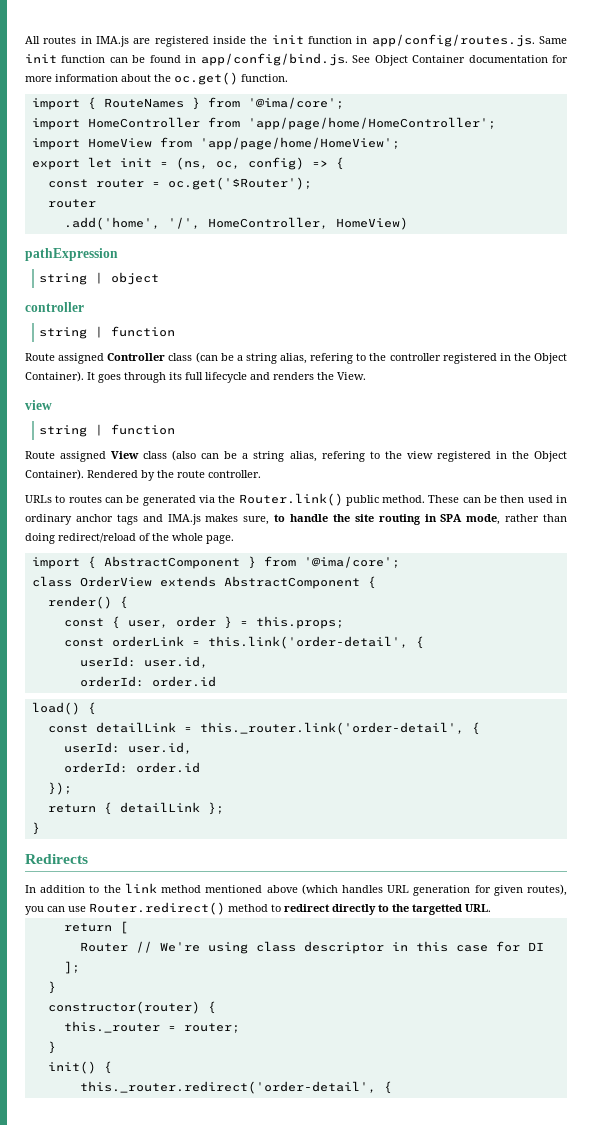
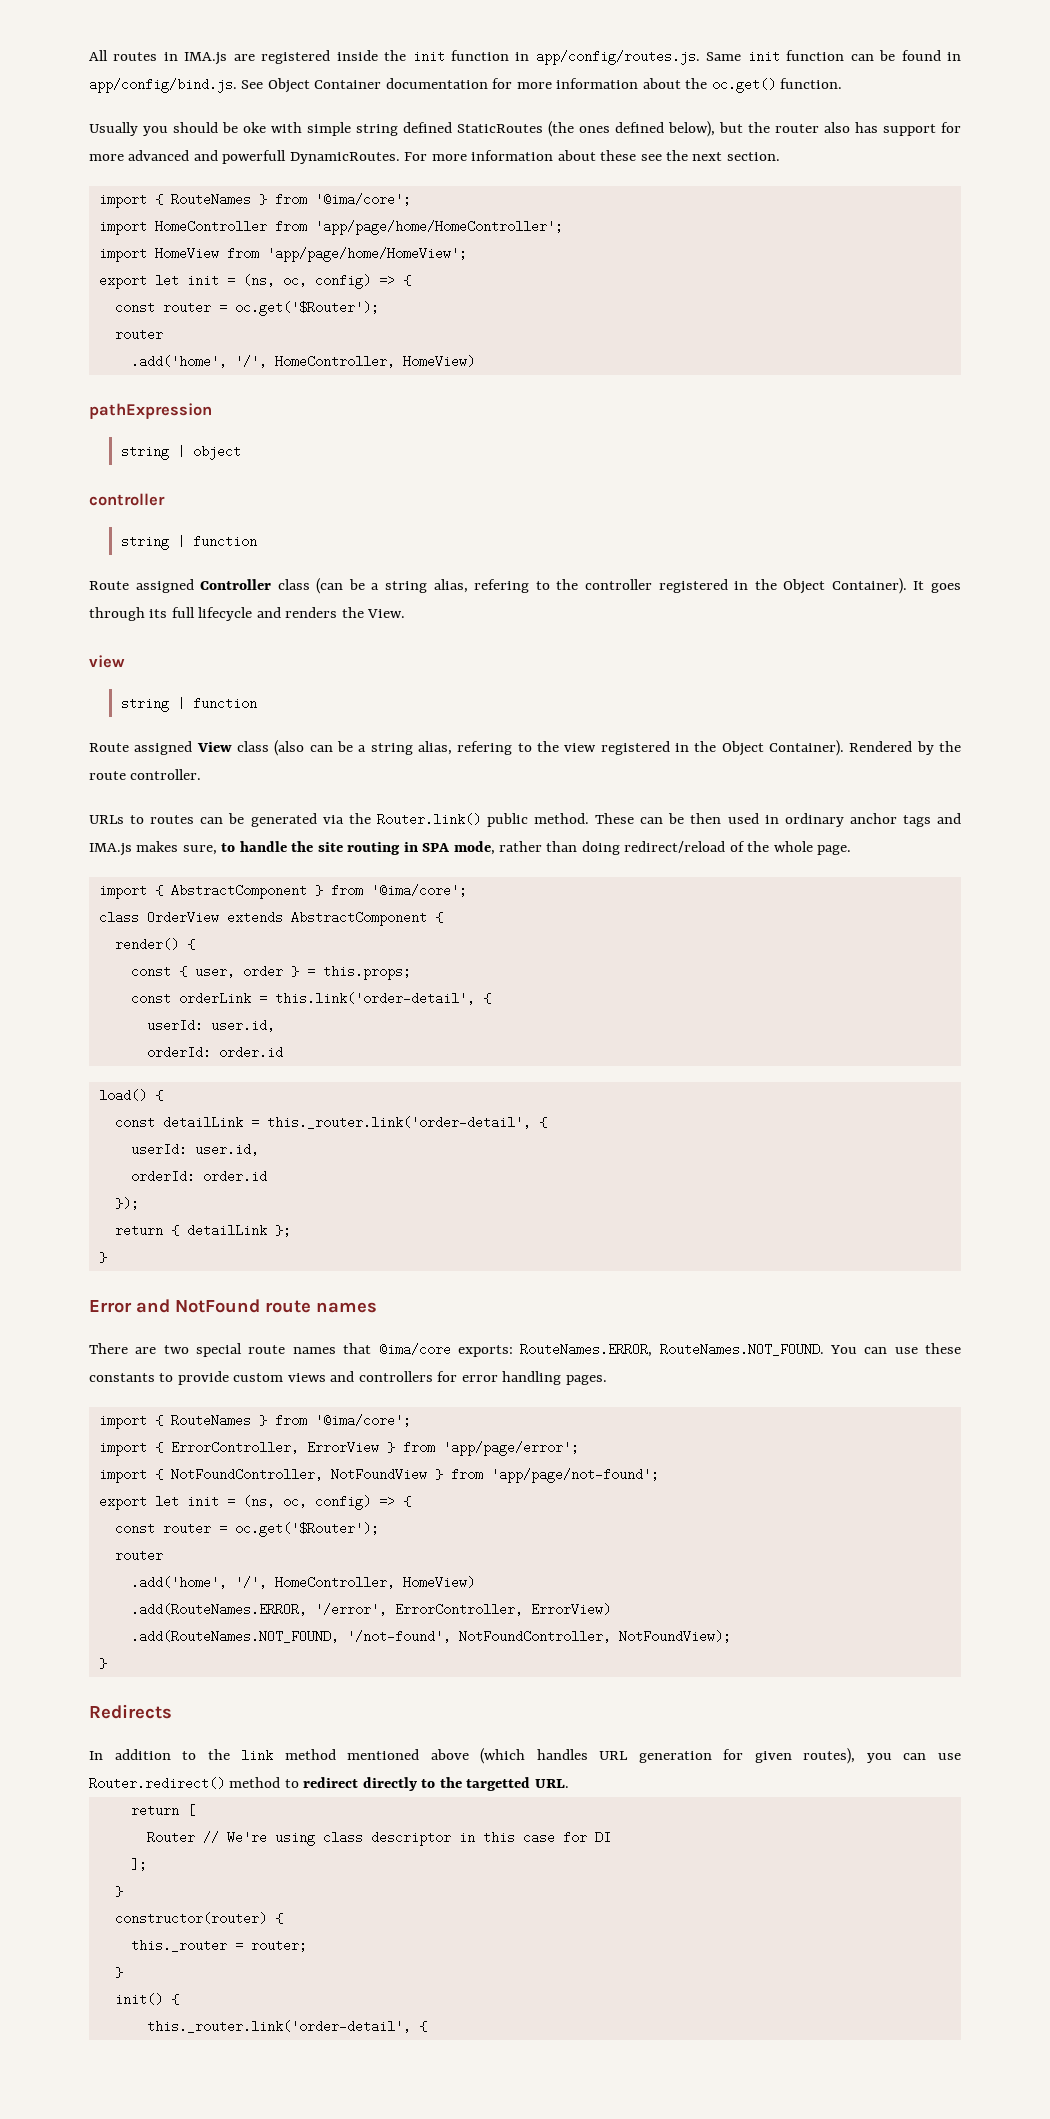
+ Usually you should be oke with simple string defined StaticRoutes (the ones defined below), but the router also has support for more advanced and powerfull DynamicRoutes. For more information about these see the next section.
+ Error and NotFound route names
+ There are two special route names that @ima/core exports: RouteNames.ERROR, RouteNames.NOT_FOUND. You can use these constants to provide custom views and controllers for error handling pages.
+ import { RouteNames } from '@ima/core';
+ import { ErrorController, ErrorView } from 'app/page/error';
+ import { NotFoundController, NotFoundView } from 'app/page/not-found';
+ export let init = (ns, oc, config) => {
+ const router = oc.get('$Router');
+ router
+ .add('home', '/', HomeController, HomeView)
+ .add(RouteNames.ERROR, '/error', ErrorController, ErrorView)
+ .add(RouteNames.NOT_FOUND, '/not-found', NotFoundController, NotFoundView);
+ }
  init() {
- this._router.redirect('order-detail', {
+ this._router.link('order-detail', {

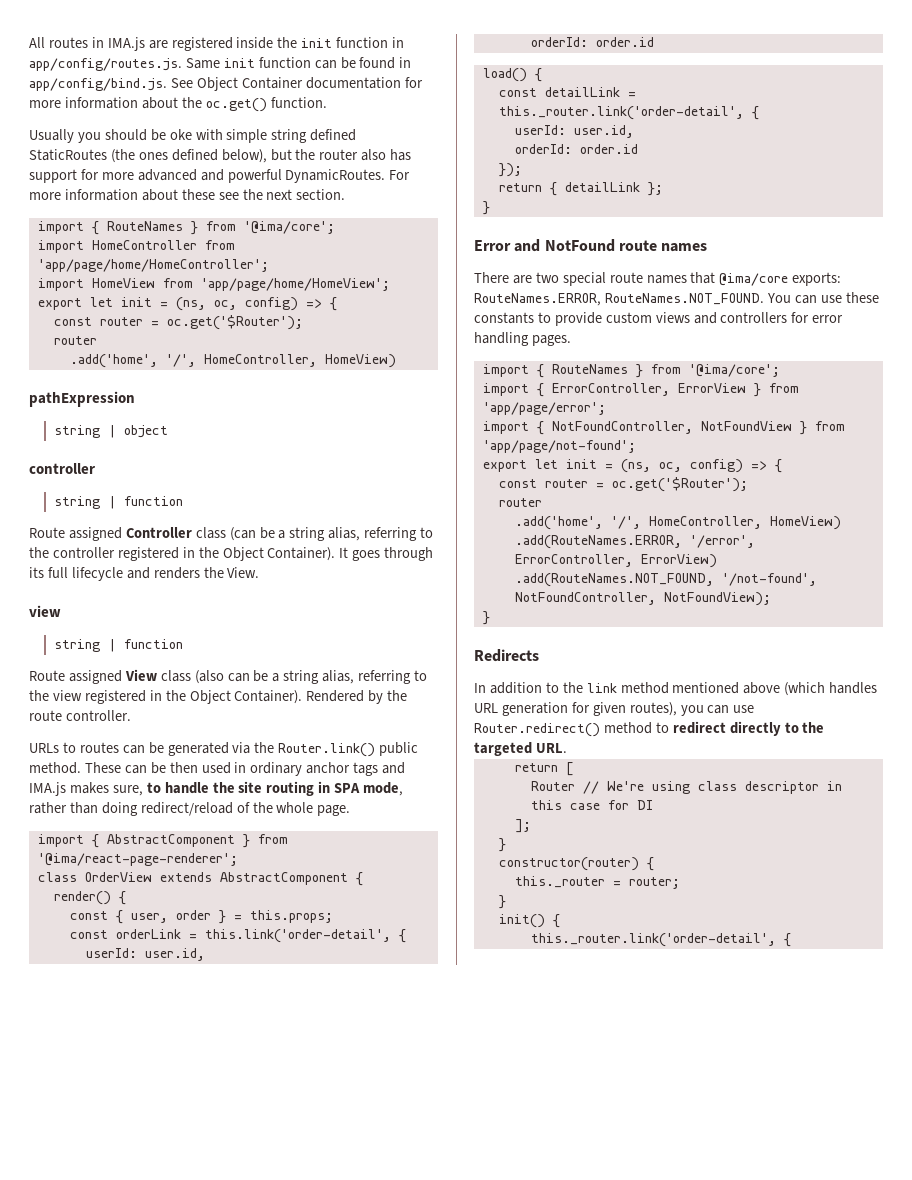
- Usually you should be oke with simple string defined StaticRoutes (the ones defined below), but the router also has support for more advanced and powerfull DynamicRoutes.
+ Usually you should be oke with simple string defined StaticRoutes (the ones defined below), but the router also has support for more advanced and powerful DynamicRoutes.
- Route assigned Controller class (can be a string alias, refering to the controller registered in the Object Container).
+ Route assigned Controller class (can be a string alias, referring to the controller registered in the Object Container).
- Route assigned View class (also can be a string alias, refering to the view registered in the Object Container).
+ Route assigned View class (also can be a string alias, referring to the view registered in the Object Container).
- import { AbstractComponent } from '@ima/core';
+ import { AbstractComponent } from '@ima/react-page-renderer';
- In addition to the link method mentioned above (which handles URL generation for given routes), you can use Router.redirect() method to redirect directly to the targetted URL.
+ In addition to the link method mentioned above (which handles URL generation for given routes), you can use Router.redirect() method to redirect directly to the targeted URL.

